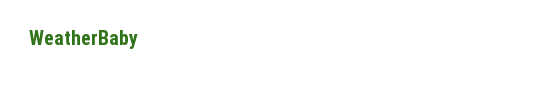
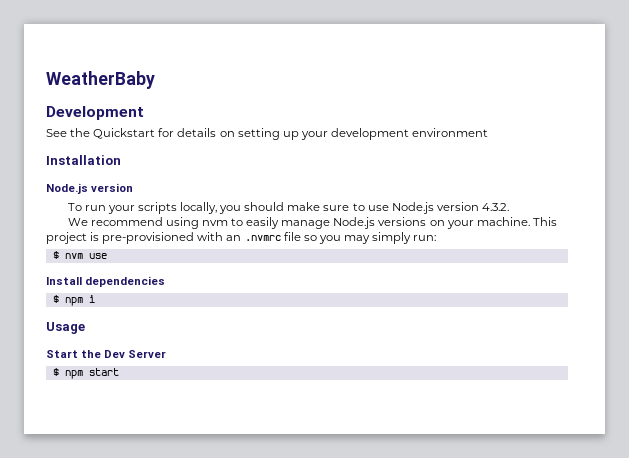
+ Development
+ See the Quickstart for details on setting up your development environment
+ Installation
+ Node.js version
+ To run your scripts locally, you should make sure to use Node.js version 4.3.2.
+ We recommend using nvm to easily manage Node.js versions on your machine. This project is pre-provisioned with an .nvmrc file so you may simply run:
+ $ nvm use
+ Install dependencies
+ $ npm i
+ Usage
+ Start the Dev Server
+ $ npm start

